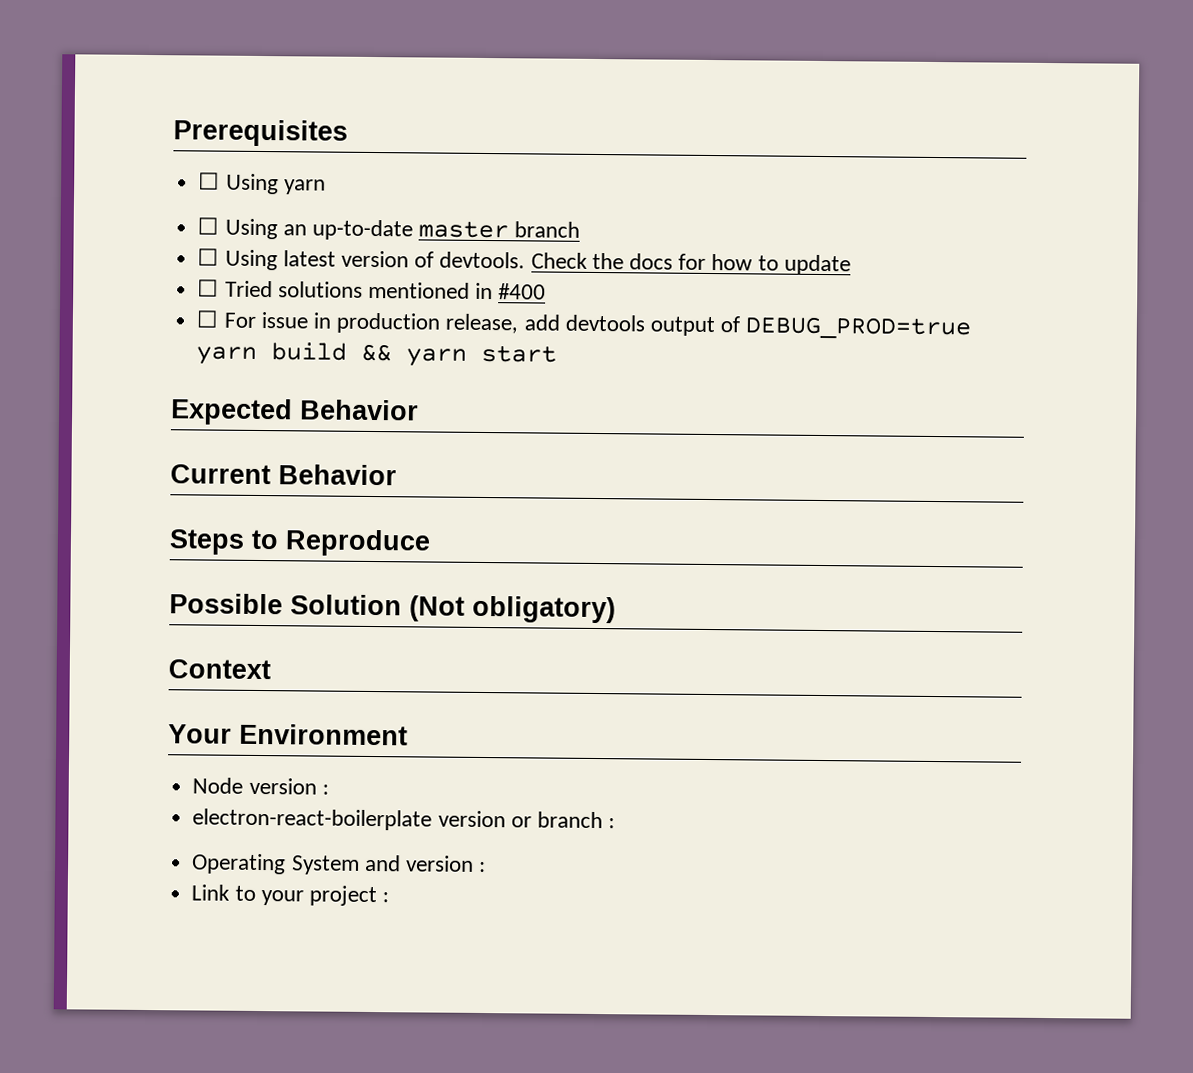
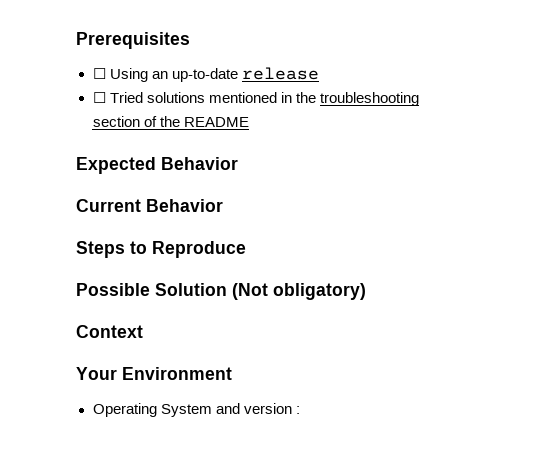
- ☐ Using yarn
- ☐ Using an up-to-date master branch
- ☐ Using latest version of devtools. Check the docs for how to update
+ ☐ Using an up-to-date release
- ☐ Tried solutions mentioned in #400
- ☐ For issue in production release, add devtools output of DEBUG_PROD=true yarn build && yarn start
+ ☐ Tried solutions mentioned in the troubleshooting section of the README
- Node version :
- electron-react-boilerplate version or branch :
- Link to your project :

